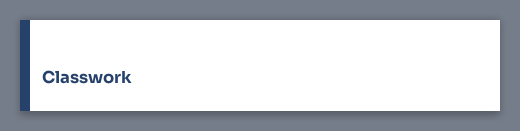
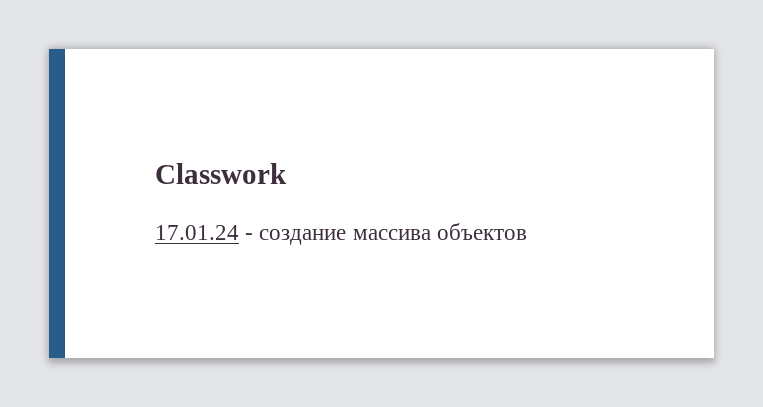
+ 17.01.24 - создание массива объектов

